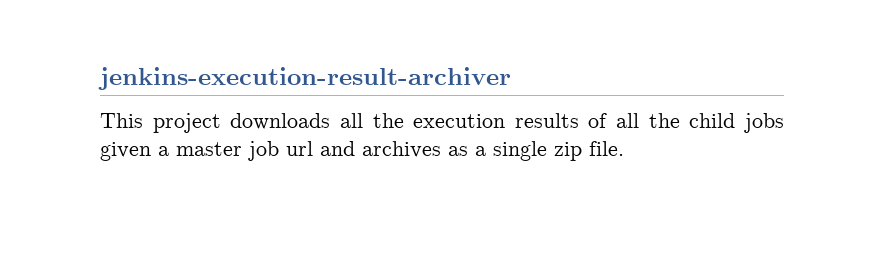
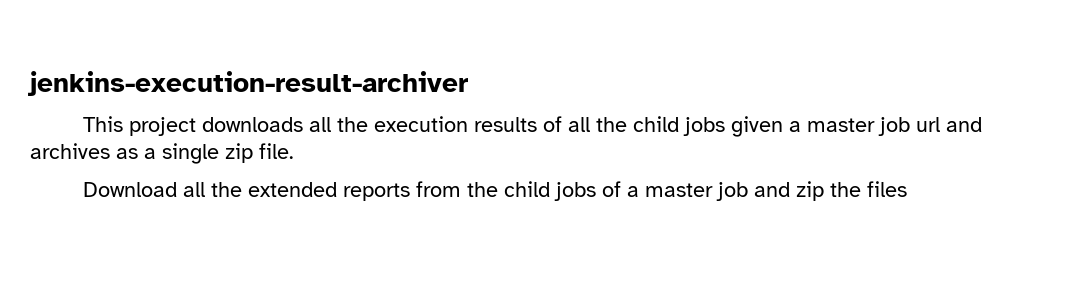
+ Download all the extended reports from the child jobs of a master job and zip the files

